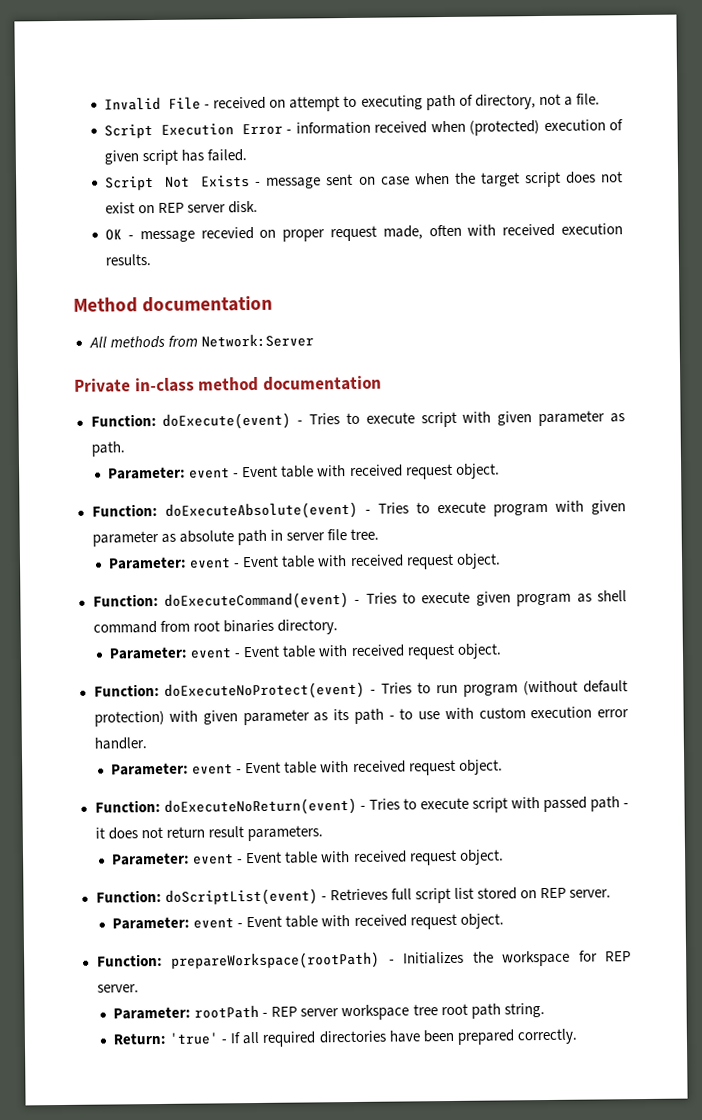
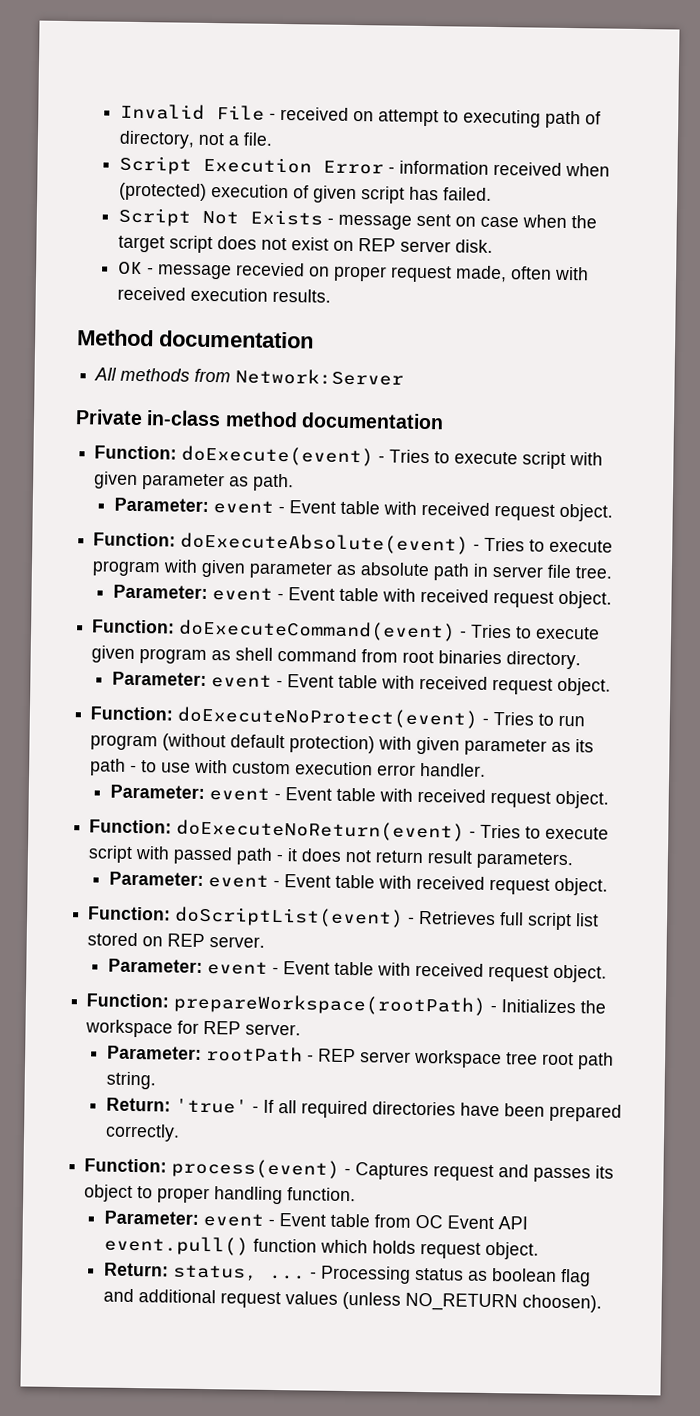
+ Function: process(event) - Captures request and passes its object to proper handling function.
+ Parameter: event - Event table from OC Event API event.pull() function which holds request object.
+ Return: status, ... - Processing status as boolean flag and additional request values (unless NO_RETURN choosen).

